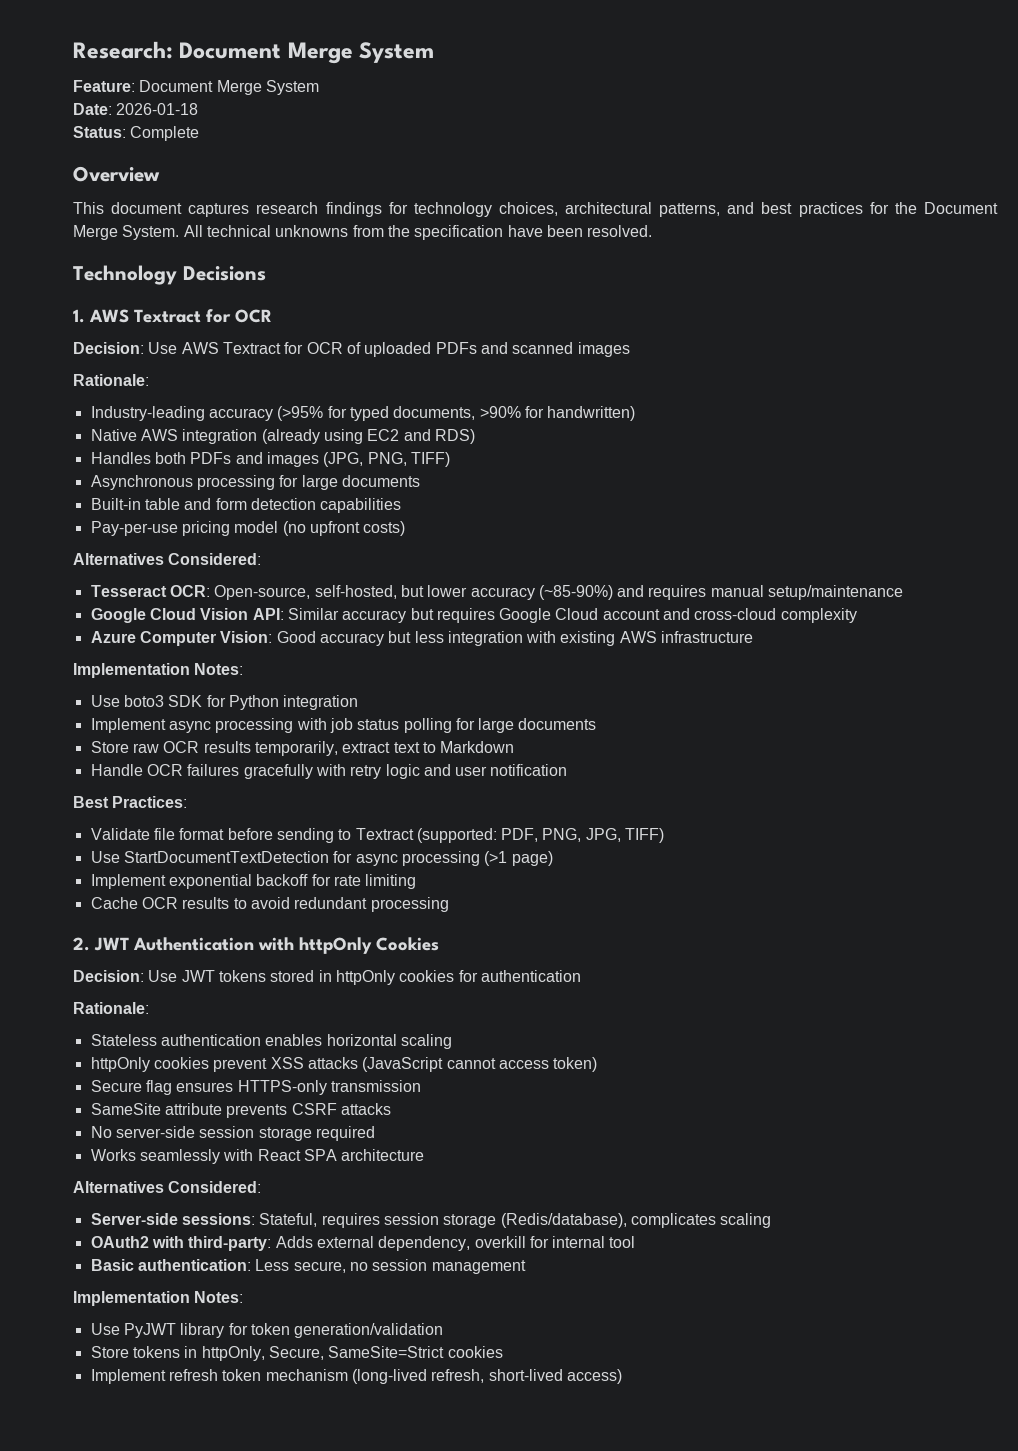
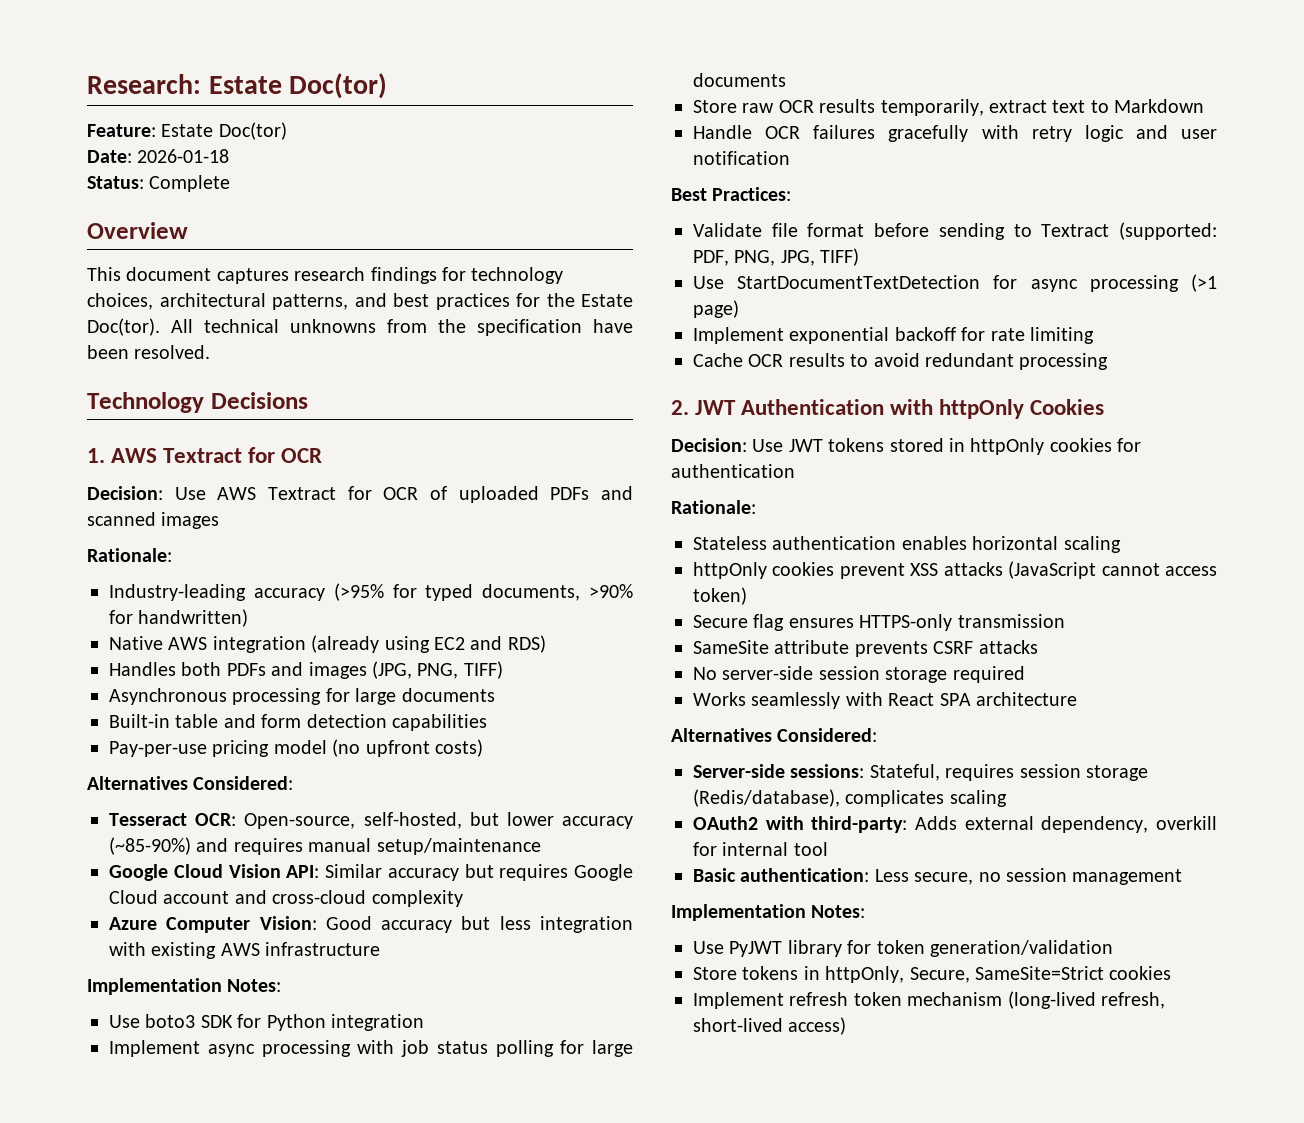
- Research: Document Merge System
- Feature: Document Merge System
+ Research: Estate Doc(tor)
+ Feature: Estate Doc(tor)
- This document captures research findings for technology choices, architectural patterns, and best practices for the Document Merge System.
+ This document captures research findings for technology choices, architectural patterns, and best practices for the Estate Doc(tor).

